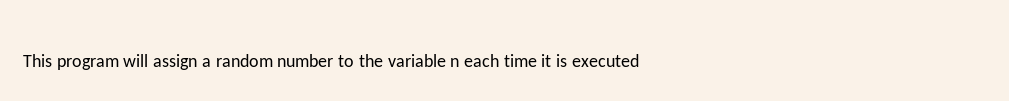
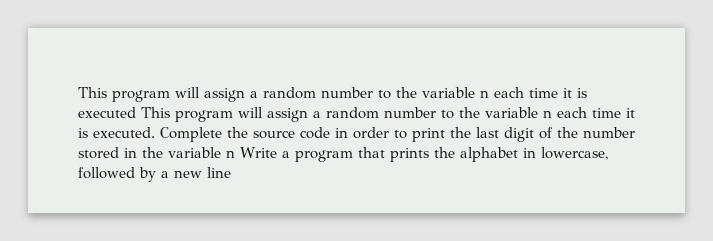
- This program will assign a random number to the variable n each time it is executed
+ This program will assign a random number to the variable n each time it is executed This program will assign a random number to the variable n each time it is executed. Complete the source code in order to print the last digit of the number stored in the variable n Write a program that prints the alphabet in lowercase, followed by a new line

